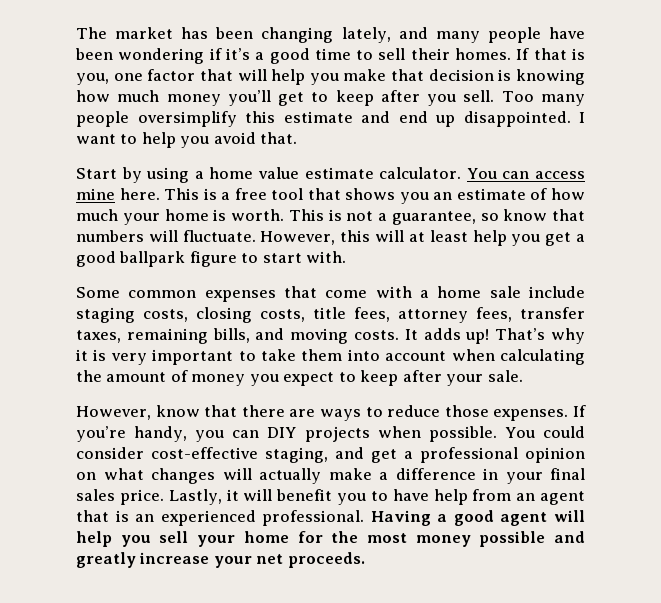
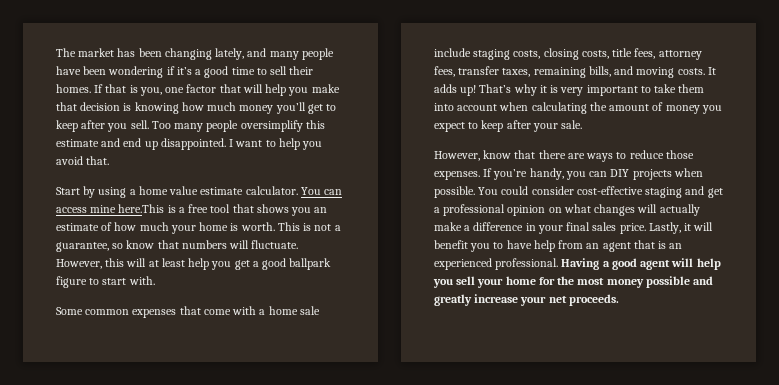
- You can access mine here. This is a free tool that shows you an estimate of how much your home is worth.
+ You can access mine here.This is a free tool that shows you an estimate of how much your home is worth.
- You could consider cost-effective staging, and get a professional opinion on what changes will actually make a difference in your final sales price.
+ You could consider cost-effective staging and get a professional opinion on what changes will actually make a difference in your final sales price.

